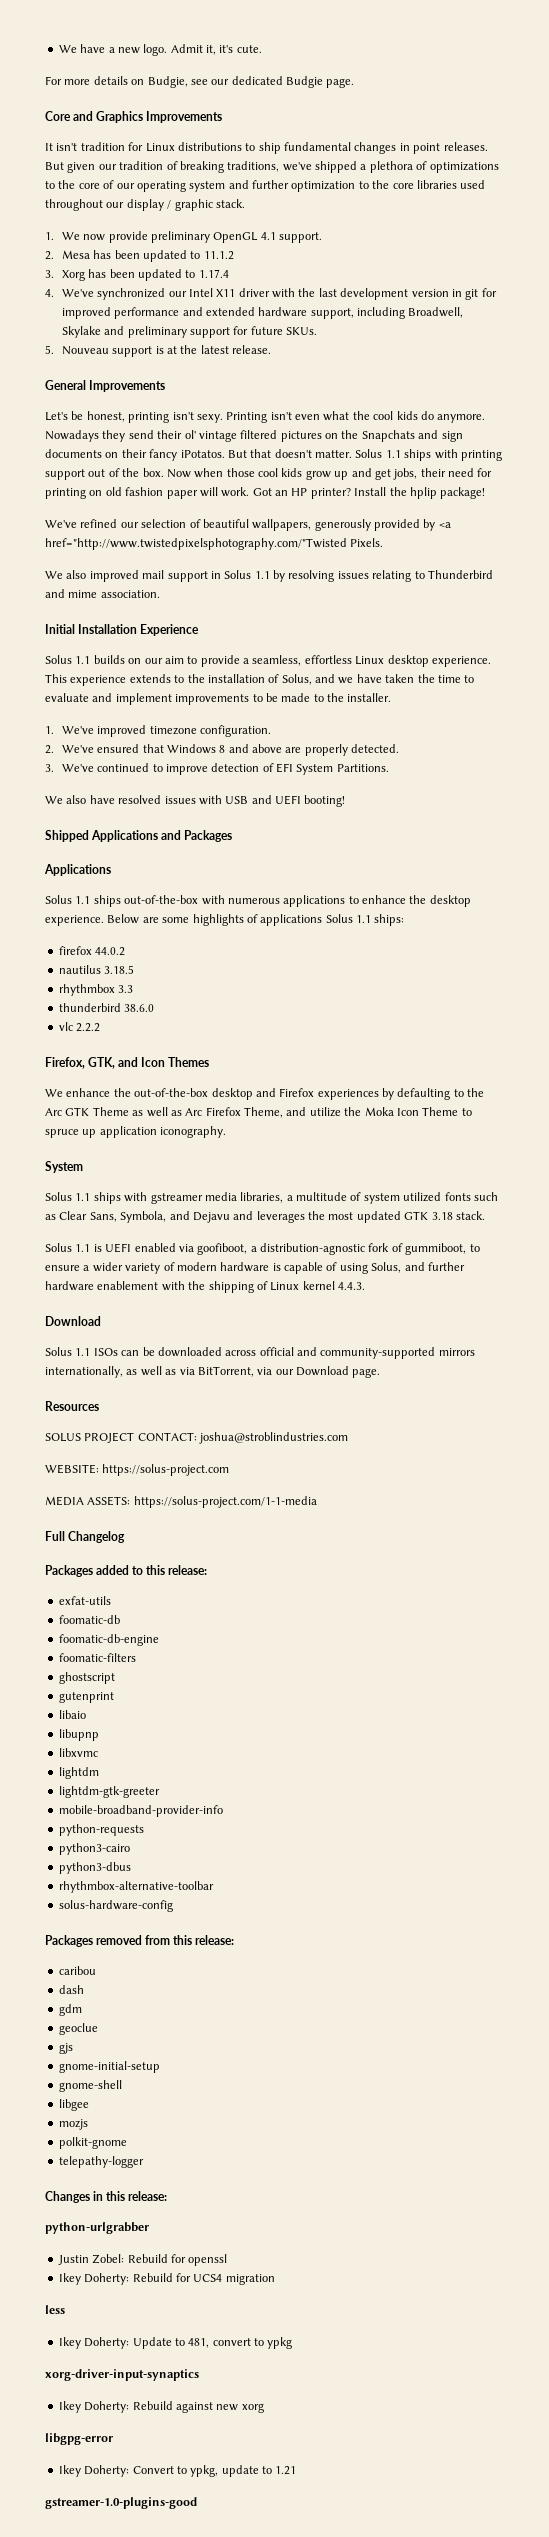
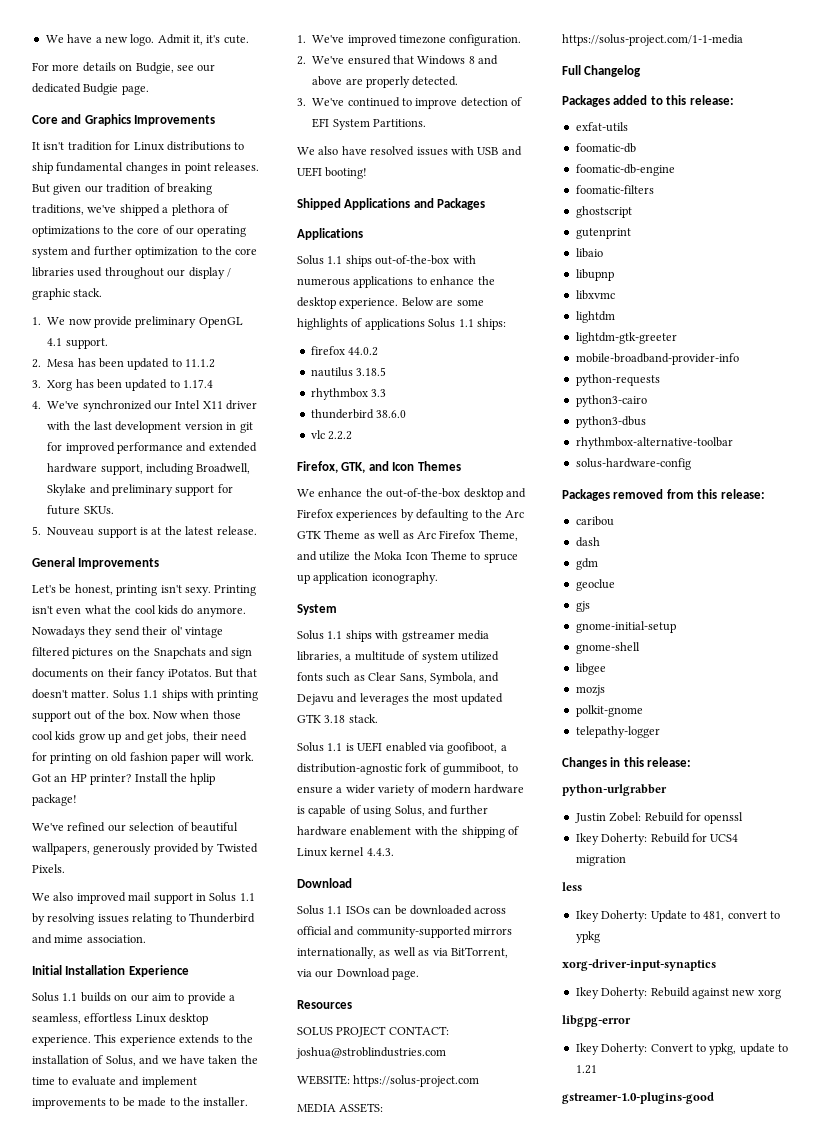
- We've refined our selection of beautiful wallpapers, generously provided by <a href="http://www.twistedpixelsphotography.com/"Twisted Pixels.
+ We've refined our selection of beautiful wallpapers, generously provided by Twisted Pixels.

